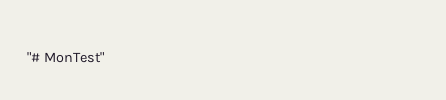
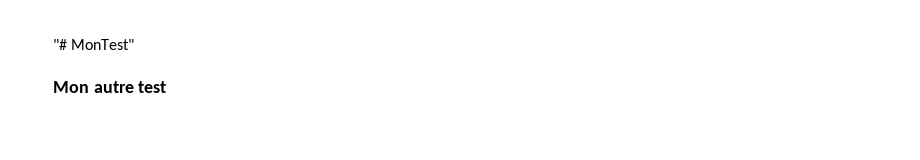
+ Mon autre test

